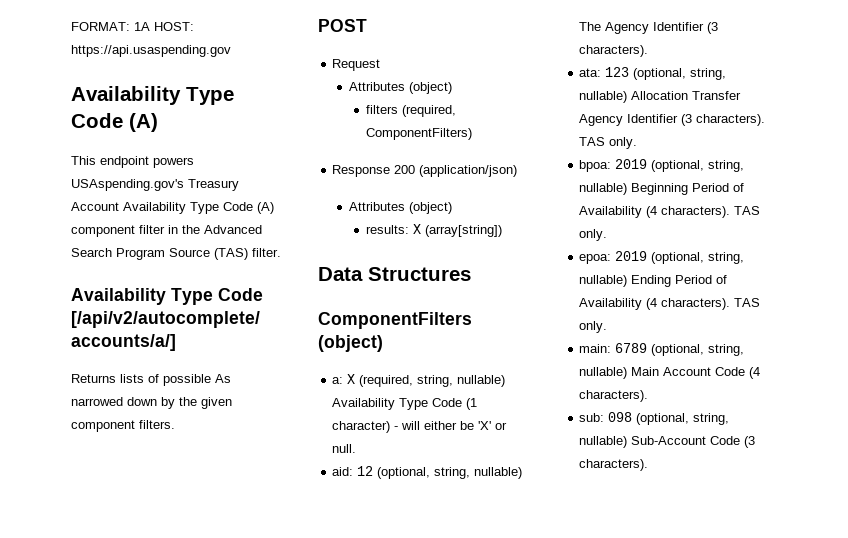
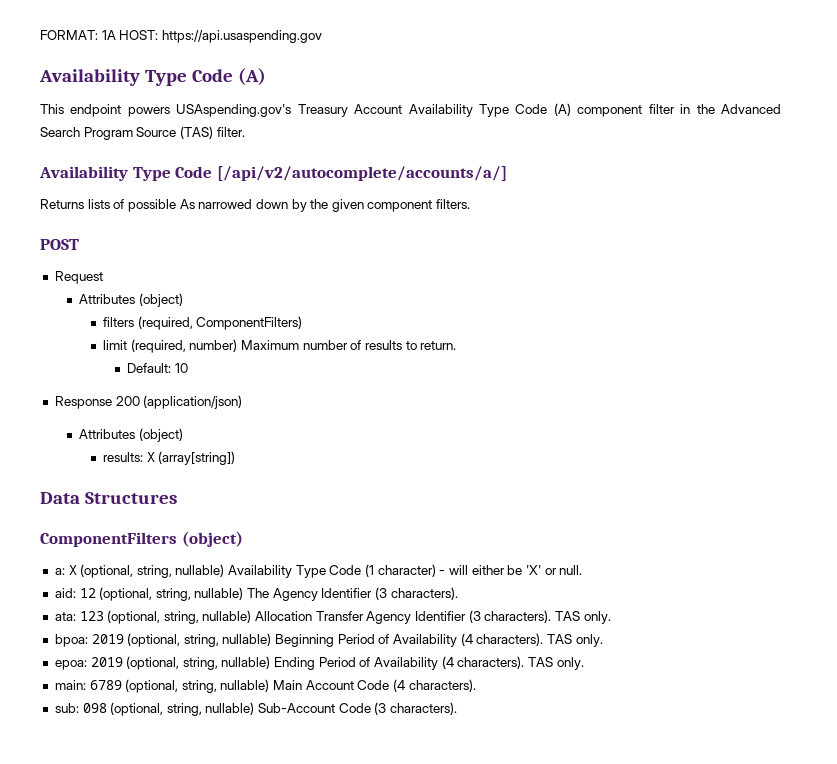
+ limit (required, number) Maximum number of results to return.
+ Default: 10
- a: X (required, string, nullable) Availability Type Code (1 character) - will either be 'X' or null.
+ a: X (optional, string, nullable) Availability Type Code (1 character) - will either be 'X' or null.

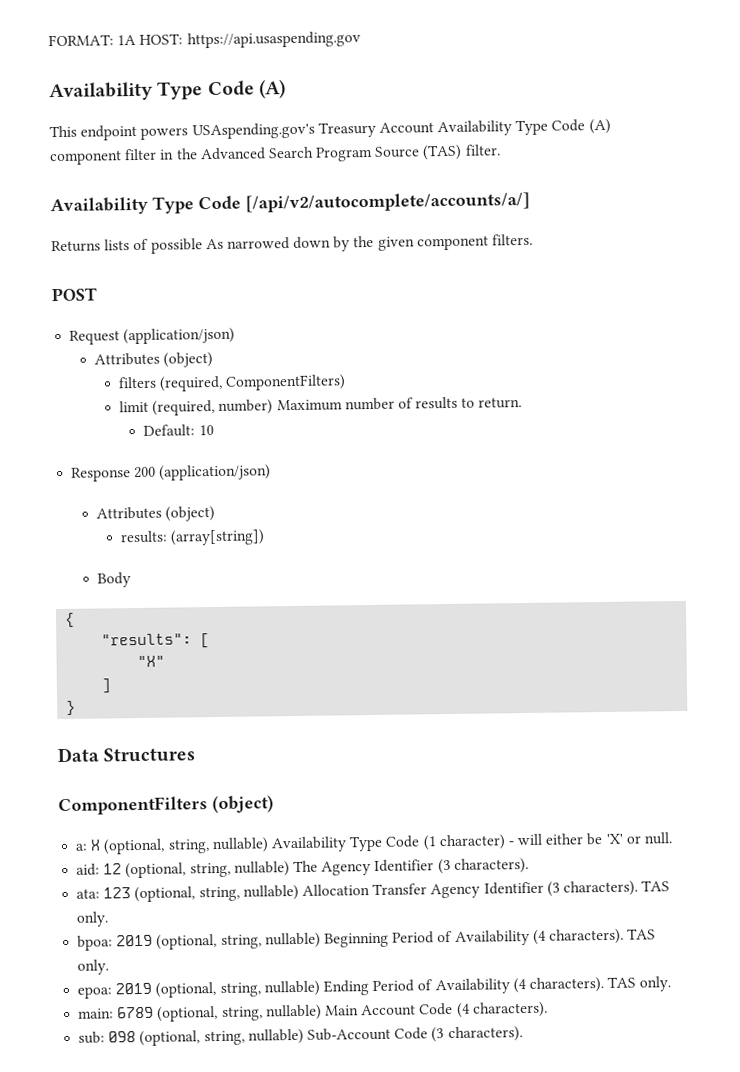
- Request
+ Request (application/json)
- results: X (array[string])
+ results: (array[string])
+ Body
+ {
+ "results": [
+ "X"
+ ]
+ }

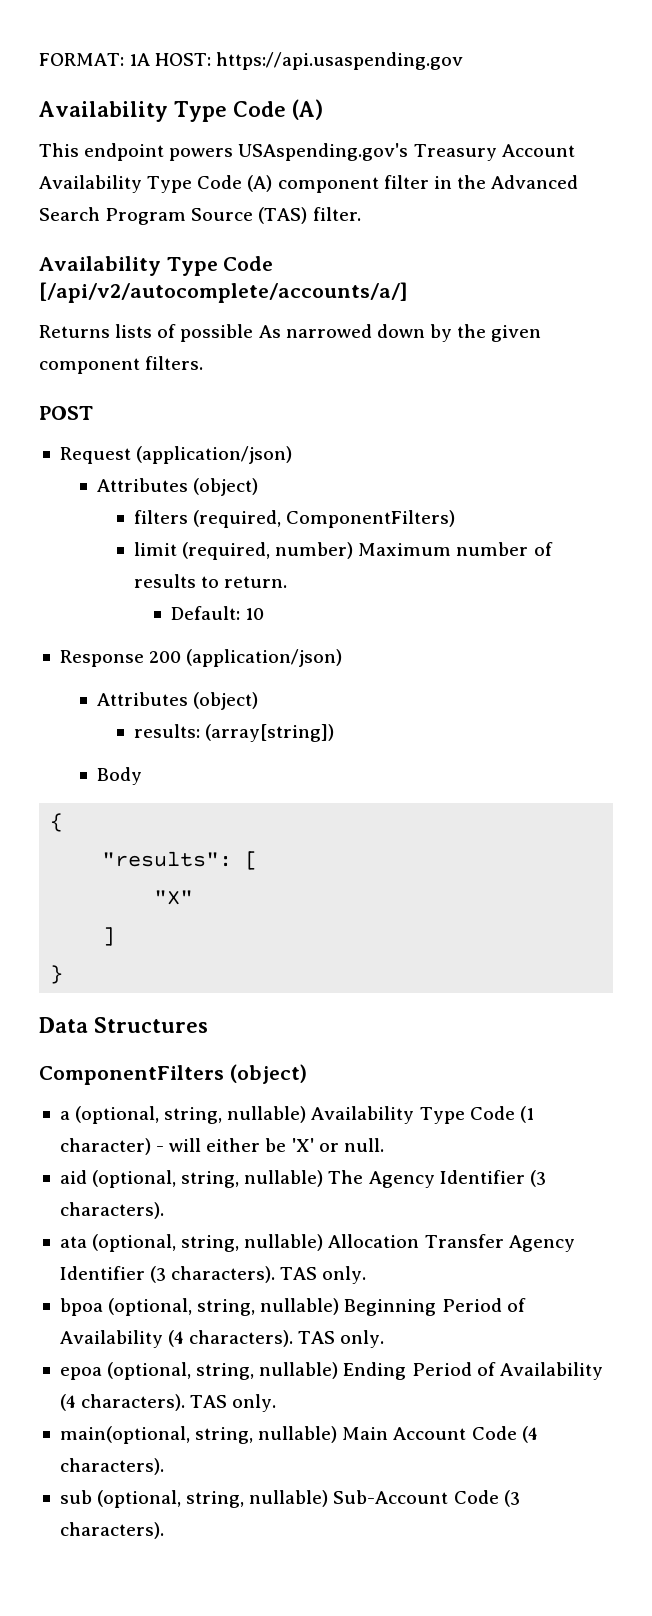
- a: X (optional, string, nullable) Availability Type Code (1 character) - will either be 'X' or null.
+ a (optional, string, nullable) Availability Type Code (1 character) - will either be 'X' or null.
- aid: 12 (optional, string, nullable) The Agency Identifier (3 characters).
+ aid (optional, string, nullable) The Agency Identifier (3 characters).
- ata: 123 (optional, string, nullable) Allocation Transfer Agency Identifier (3 characters).
+ ata (optional, string, nullable) Allocation Transfer Agency Identifier (3 characters).
- bpoa: 2019 (optional, string, nullable) Beginning Period of Availability (4 characters).
+ bpoa (optional, string, nullable) Beginning Period of Availability (4 characters).
- epoa: 2019 (optional, string, nullable) Ending Period of Availability (4 characters).
+ epoa (optional, string, nullable) Ending Period of Availability (4 characters).
- main: 6789 (optional, string, nullable) Main Account Code (4 characters).
+ main(optional, string, nullable) Main Account Code (4 characters).
- sub: 098 (optional, string, nullable) Sub-Account Code (3 characters).
+ sub (optional, string, nullable) Sub-Account Code (3 characters).

